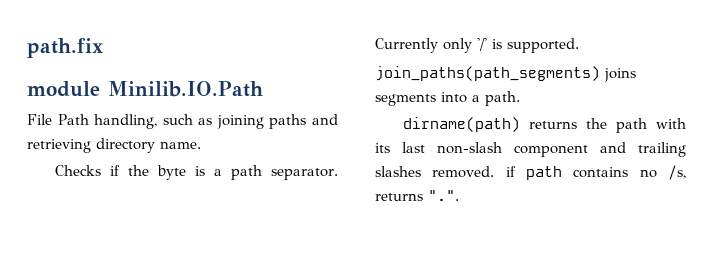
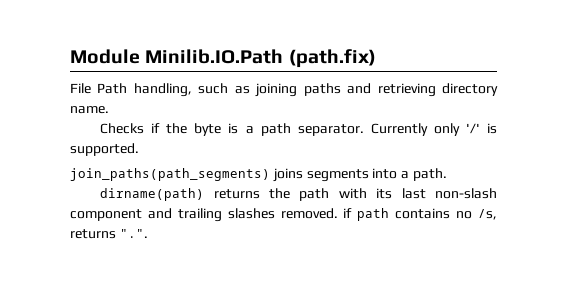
- path.fix
- module Minilib.IO.Path
+ Module Minilib.IO.Path (path.fix)

